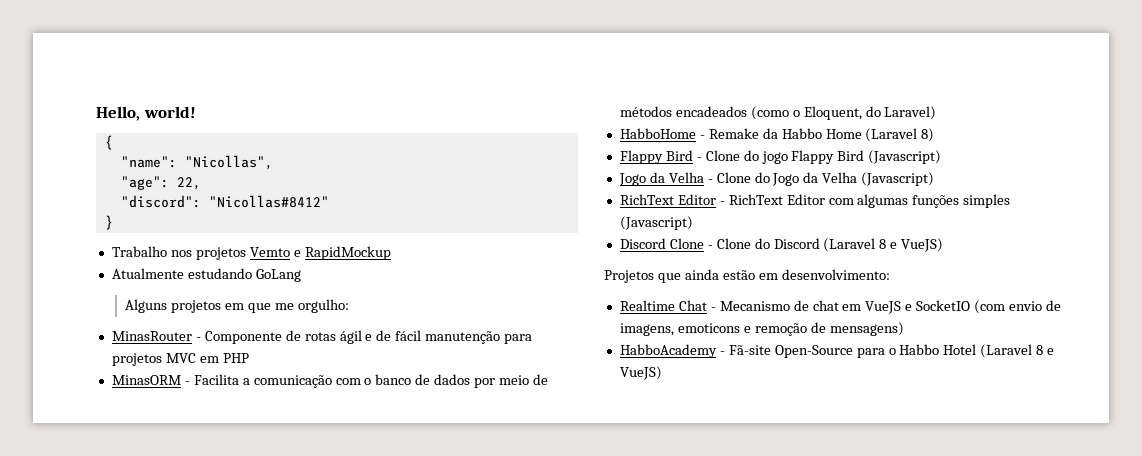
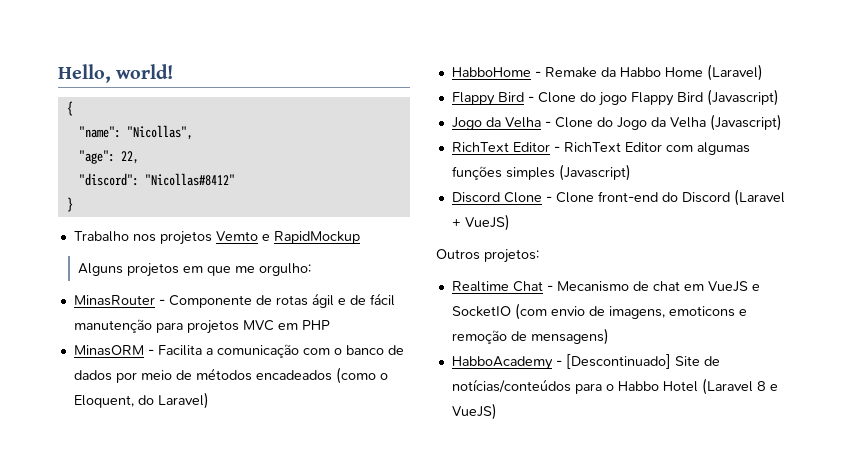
- Atualmente estudando GoLang
- HabboHome - Remake da Habbo Home (Laravel 8)
+ HabboHome - Remake da Habbo Home (Laravel)
- Discord Clone - Clone do Discord (Laravel 8 e VueJS)
+ Discord Clone - Clone front-end do Discord (Laravel + VueJS)
- Projetos que ainda estão em desenvolvimento:
+ Outros projetos:
- HabboAcademy - Fã-site Open-Source para o Habbo Hotel (Laravel 8 e VueJS)
+ HabboAcademy - [Descontinuado] Site de notícias/conteúdos para o Habbo Hotel (Laravel 8 e VueJS)

